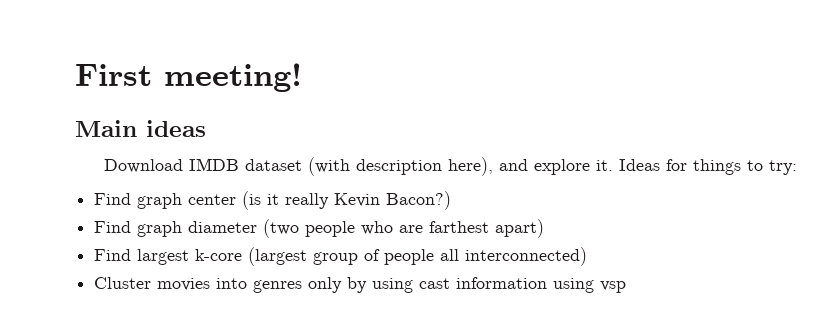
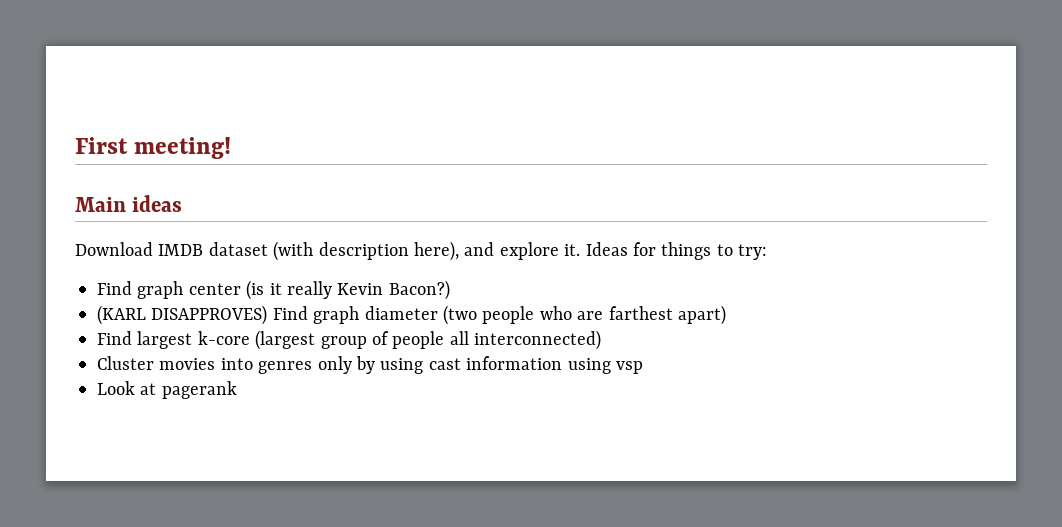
- Find graph diameter (two people who are farthest apart)
+ (KARL DISAPPROVES) Find graph diameter (two people who are farthest apart)
+ Look at pagerank

